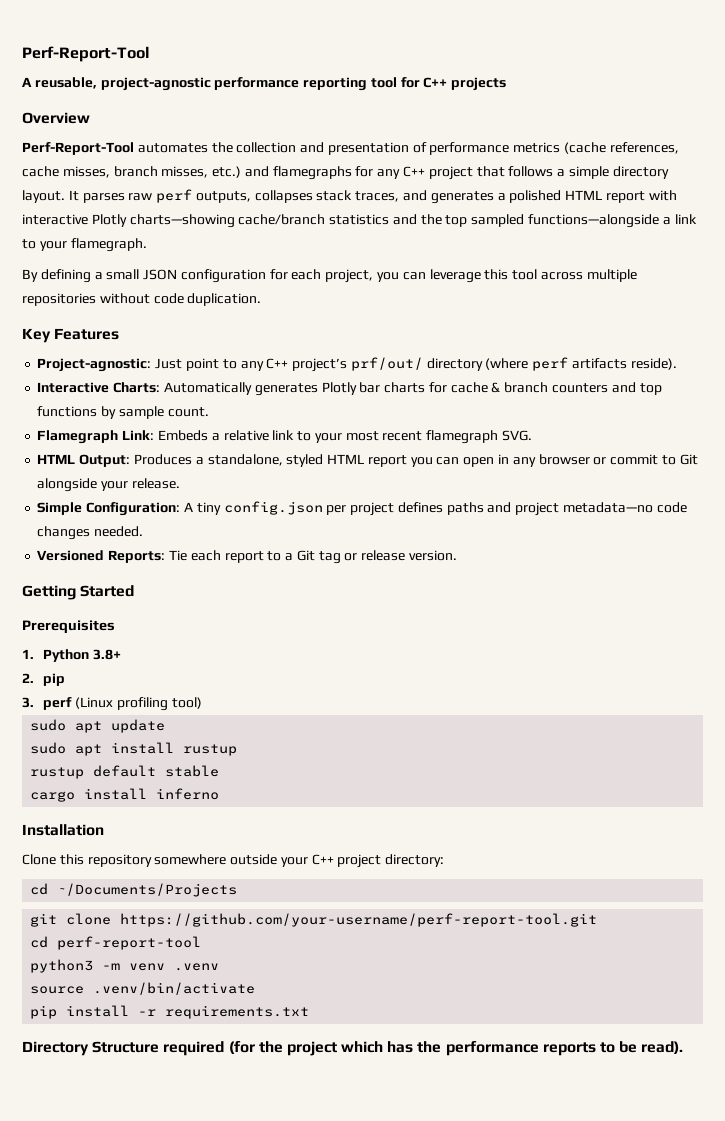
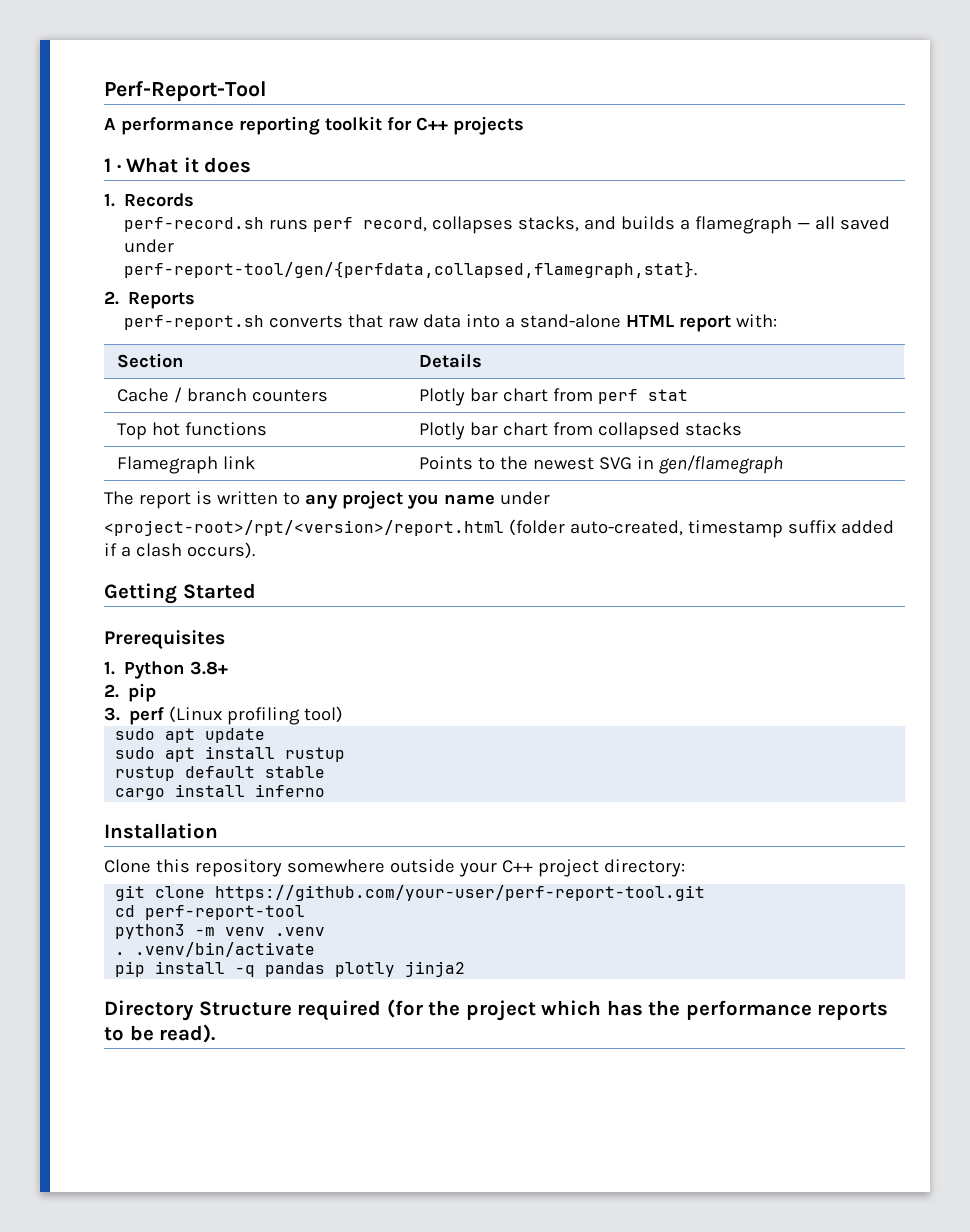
- A reusable, project-agnostic performance reporting tool for C++ projects
+ A performance reporting toolkit for C++ projects
- Overview
- Perf-Report-Tool automates the collection and presentation of performance metrics (cache references, cache misses, branch misses, etc.) and flamegraphs for any C++ project that follows a simple directory layout. It parses raw perf outputs, collapses stack traces, and generates a polished HTML report with interactive Plotly charts—showing cache/branch statistics and the top sampled functions—alongside a link to your flamegraph.
- By defining a small JSON configuration for each project, you can leverage this tool across multiple repositories without code duplication.
- Key Features
- Project-agnostic: Just point to any C++ project’s prf/out/ directory (where perf artifacts reside).
- Interactive Charts: Automatically generates Plotly bar charts for cache & branch counters and top functions by sample count.
- Flamegraph Link: Embeds a relative link to your most recent flamegraph SVG.
- HTML Output: Produces a standalone, styled HTML report you can open in any browser or commit to Git alongside your release.
- Simple Configuration: A tiny config.json per project defines paths and project metadata—no code changes needed.
- Versioned Reports: Tie each report to a Git tag or release version.
+ 1 · What it does
+ 1. Records
+ perf-record.sh runs perf record, collapses stacks, and builds a flamegraph — all saved under
+ perf-report-tool/gen/{perfdata,collapsed,flamegraph,stat}.
+ 2. Reports
+ perf-report.sh converts that raw data into a stand-alone HTML report with:
+ Section | Details
+ Cache / branch counters | Plotly bar chart from perf stat
+ Top hot functions | Plotly bar chart from collapsed stacks
+ Flamegraph link | Points to the newest SVG in gen/flamegraph
+ The report is written to any project you name under
+ <project-root>/rpt/<version>/report.html (folder auto-created, timestamp suffix added if a clash occurs).
- cd ~/Documents/Projects
- git clone https://github.com/your-username/perf-report-tool.git
+ git clone https://github.com/your-user/perf-report-tool.git
- source .venv/bin/activate
+ . .venv/bin/activate
- pip install -r requirements.txt
+ pip install -q pandas plotly jinja2

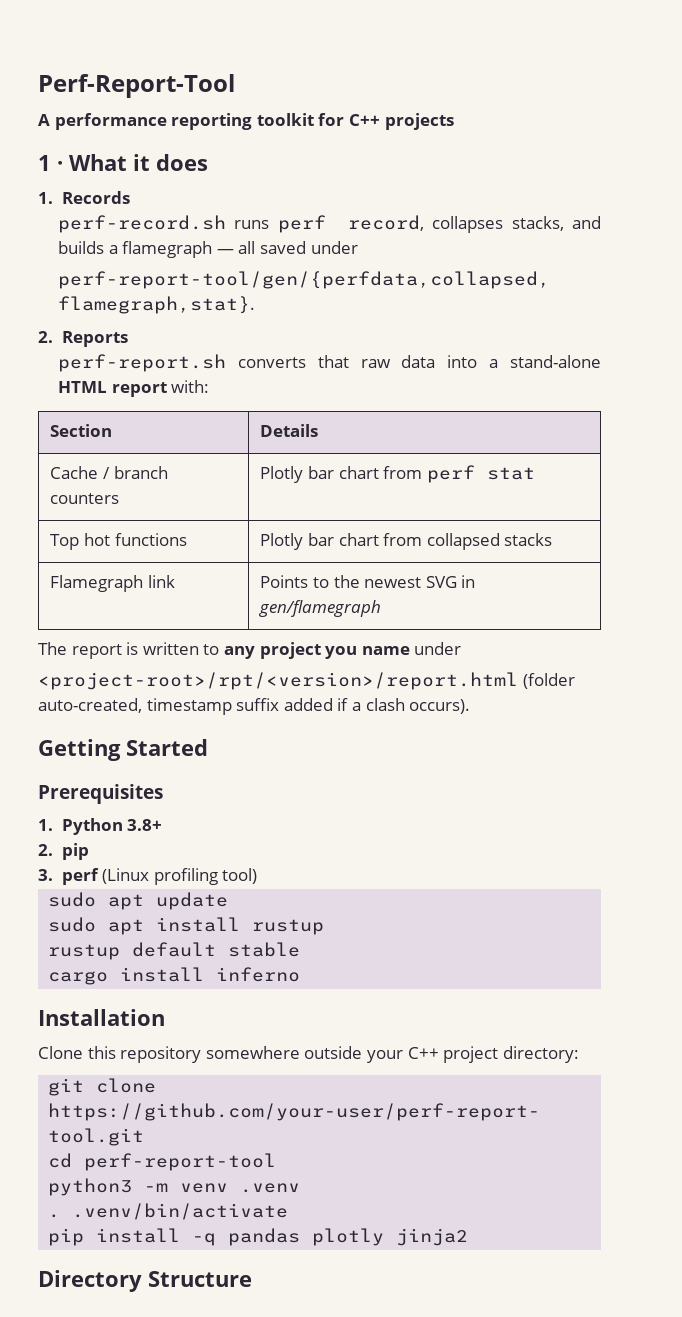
- Directory Structure required (for the project which has the performance reports to be read).
+ Directory Structure

